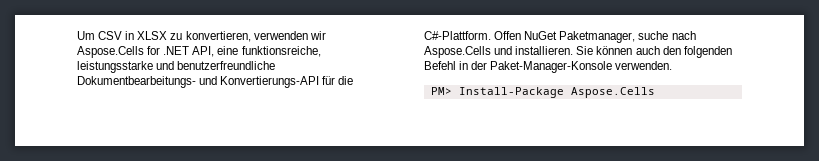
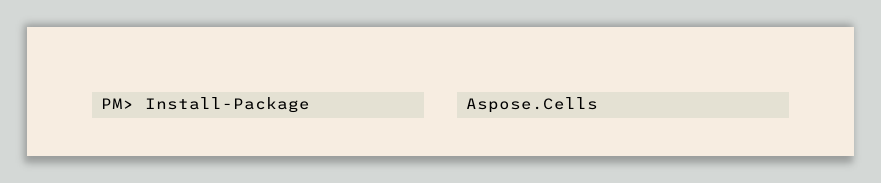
- Um CSV in XLSX zu konvertieren, verwenden wir Aspose.Cells for .NET API, eine funktionsreiche, leistungsstarke und benutzerfreundliche Dokumentbearbeitungs- und Konvertierungs-API für die C#-Plattform. Offen NuGet Paketmanager, suche nach Aspose.Cells und installieren. Sie können auch den folgenden Befehl in der Paket-Manager-Konsole verwenden.

